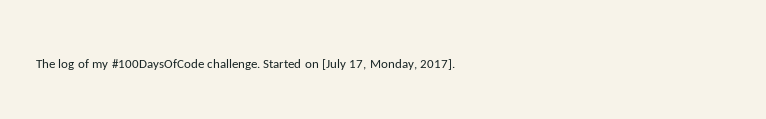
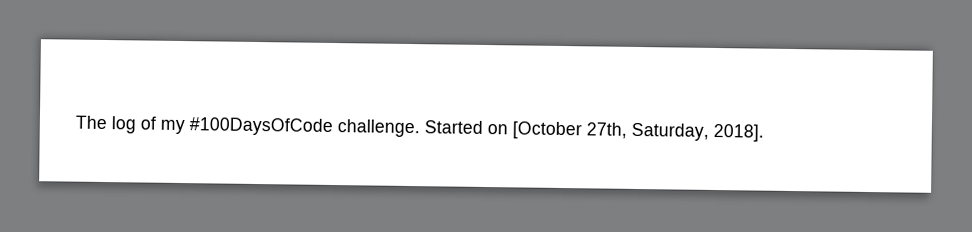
- Started on [July 17, Monday, 2017].
+ Started on [October 27th, Saturday, 2018].

